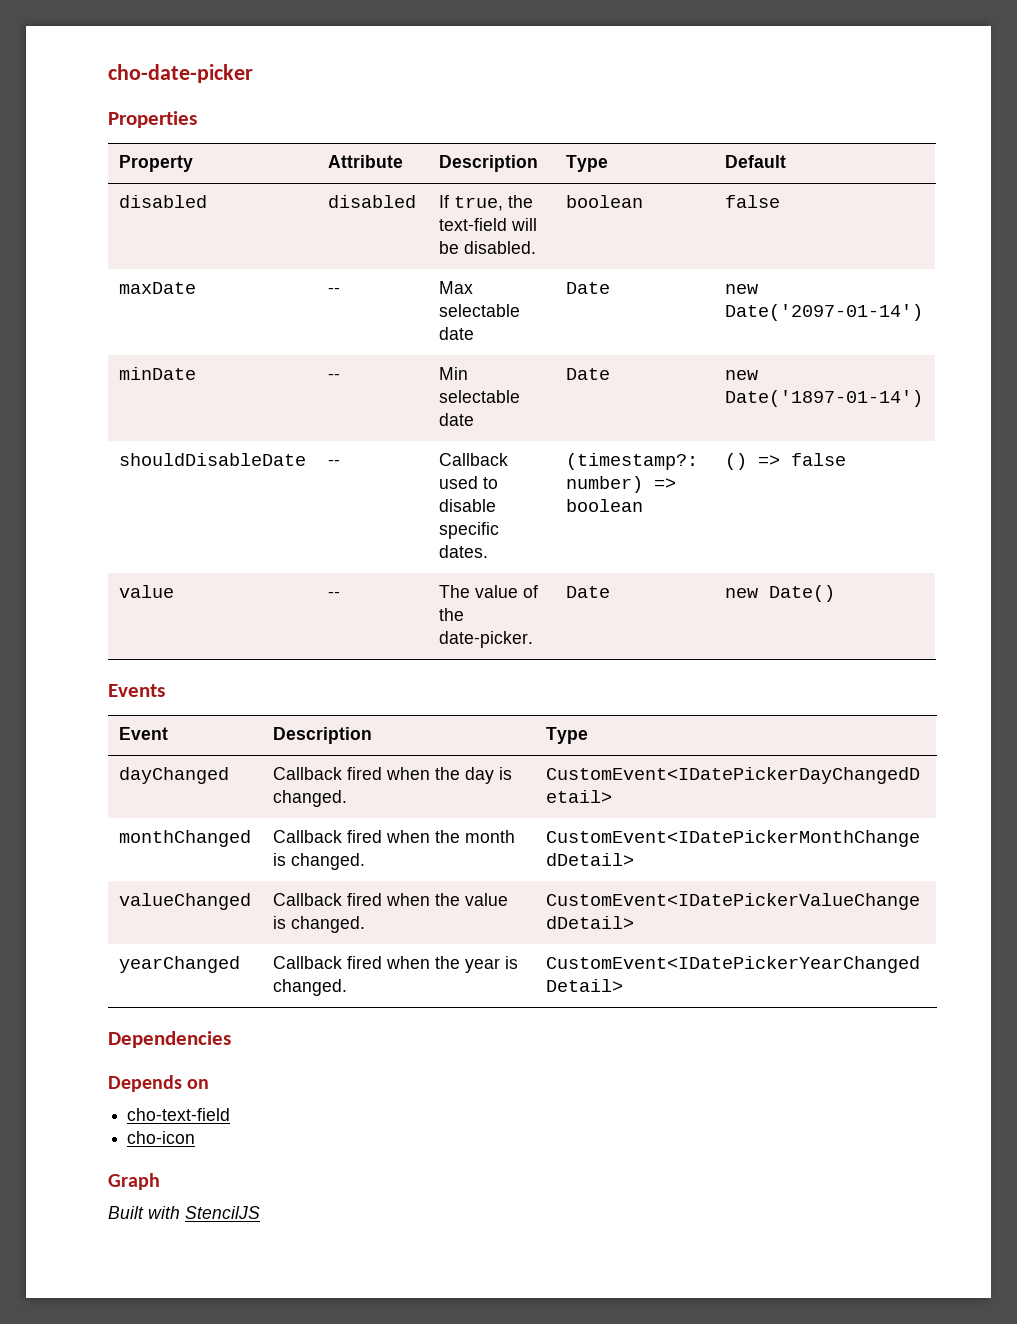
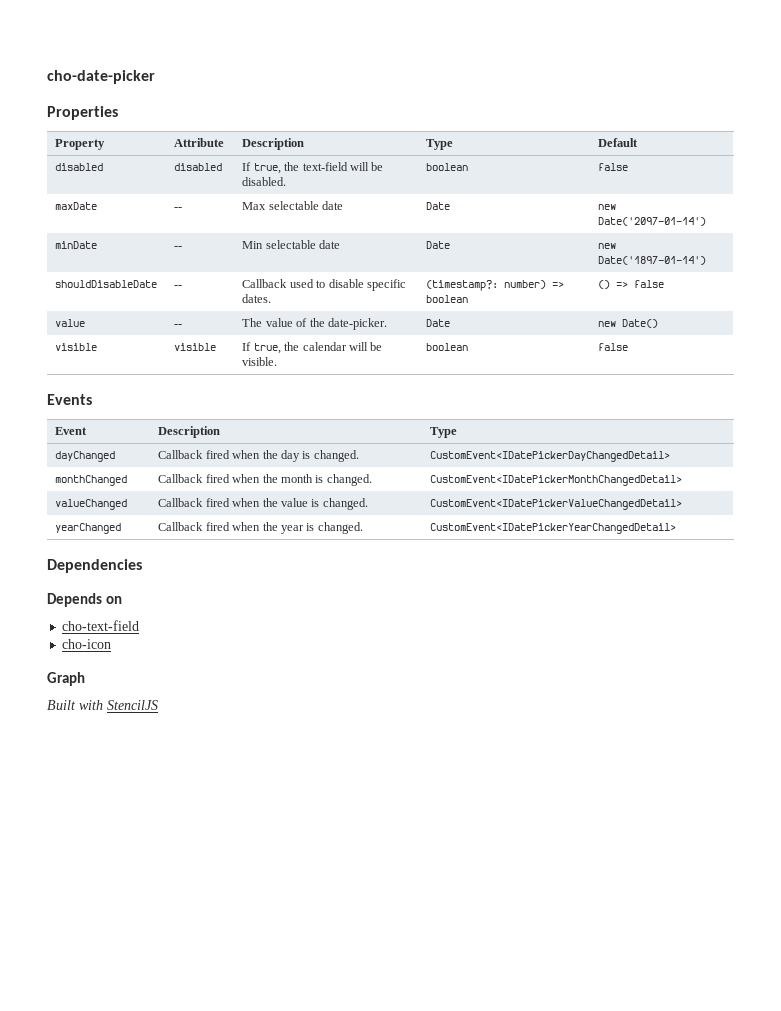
+ visible | visible | If true, the calendar will be visible. | boolean | false

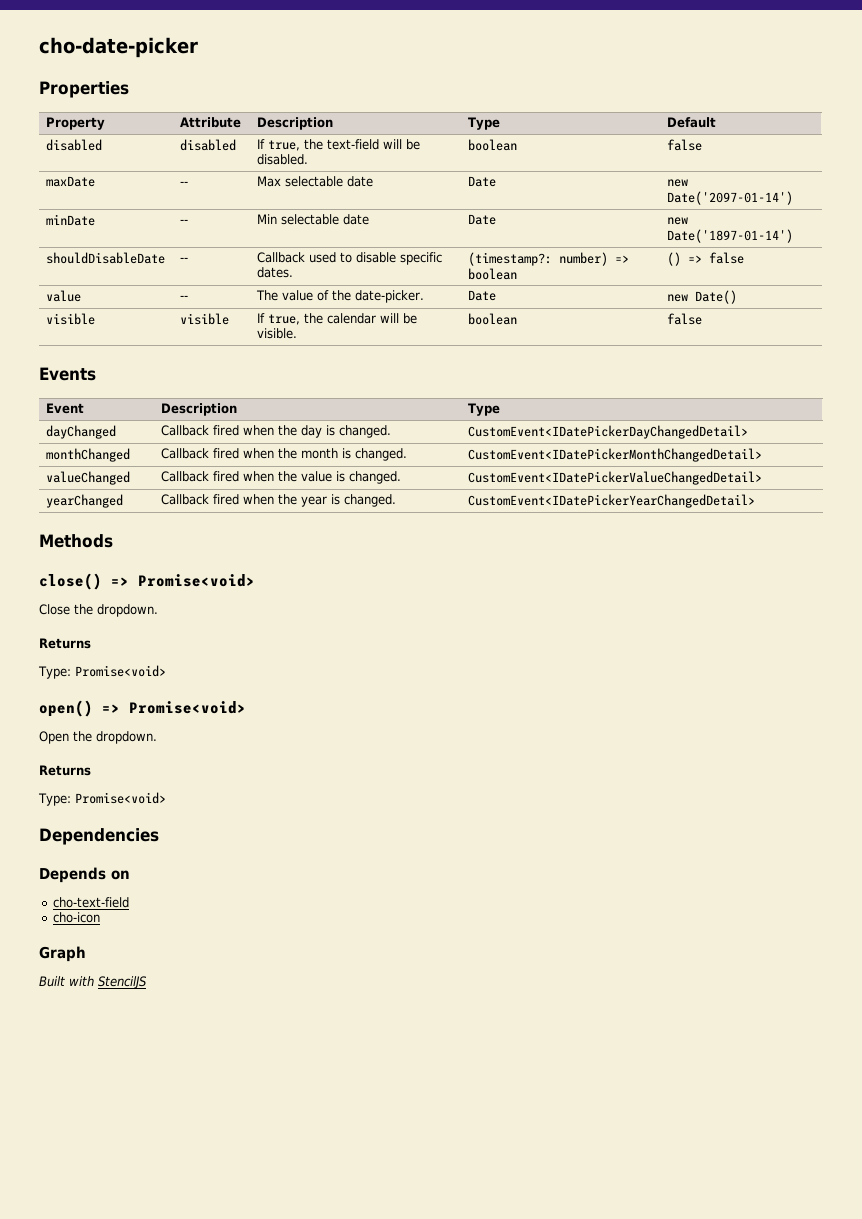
+ Methods
+ close() => Promise<void>
+ Close the dropdown.
+ Returns
+ Type: Promise<void>
+ open() => Promise<void>
+ Open the dropdown.
+ Returns
+ Type: Promise<void>

